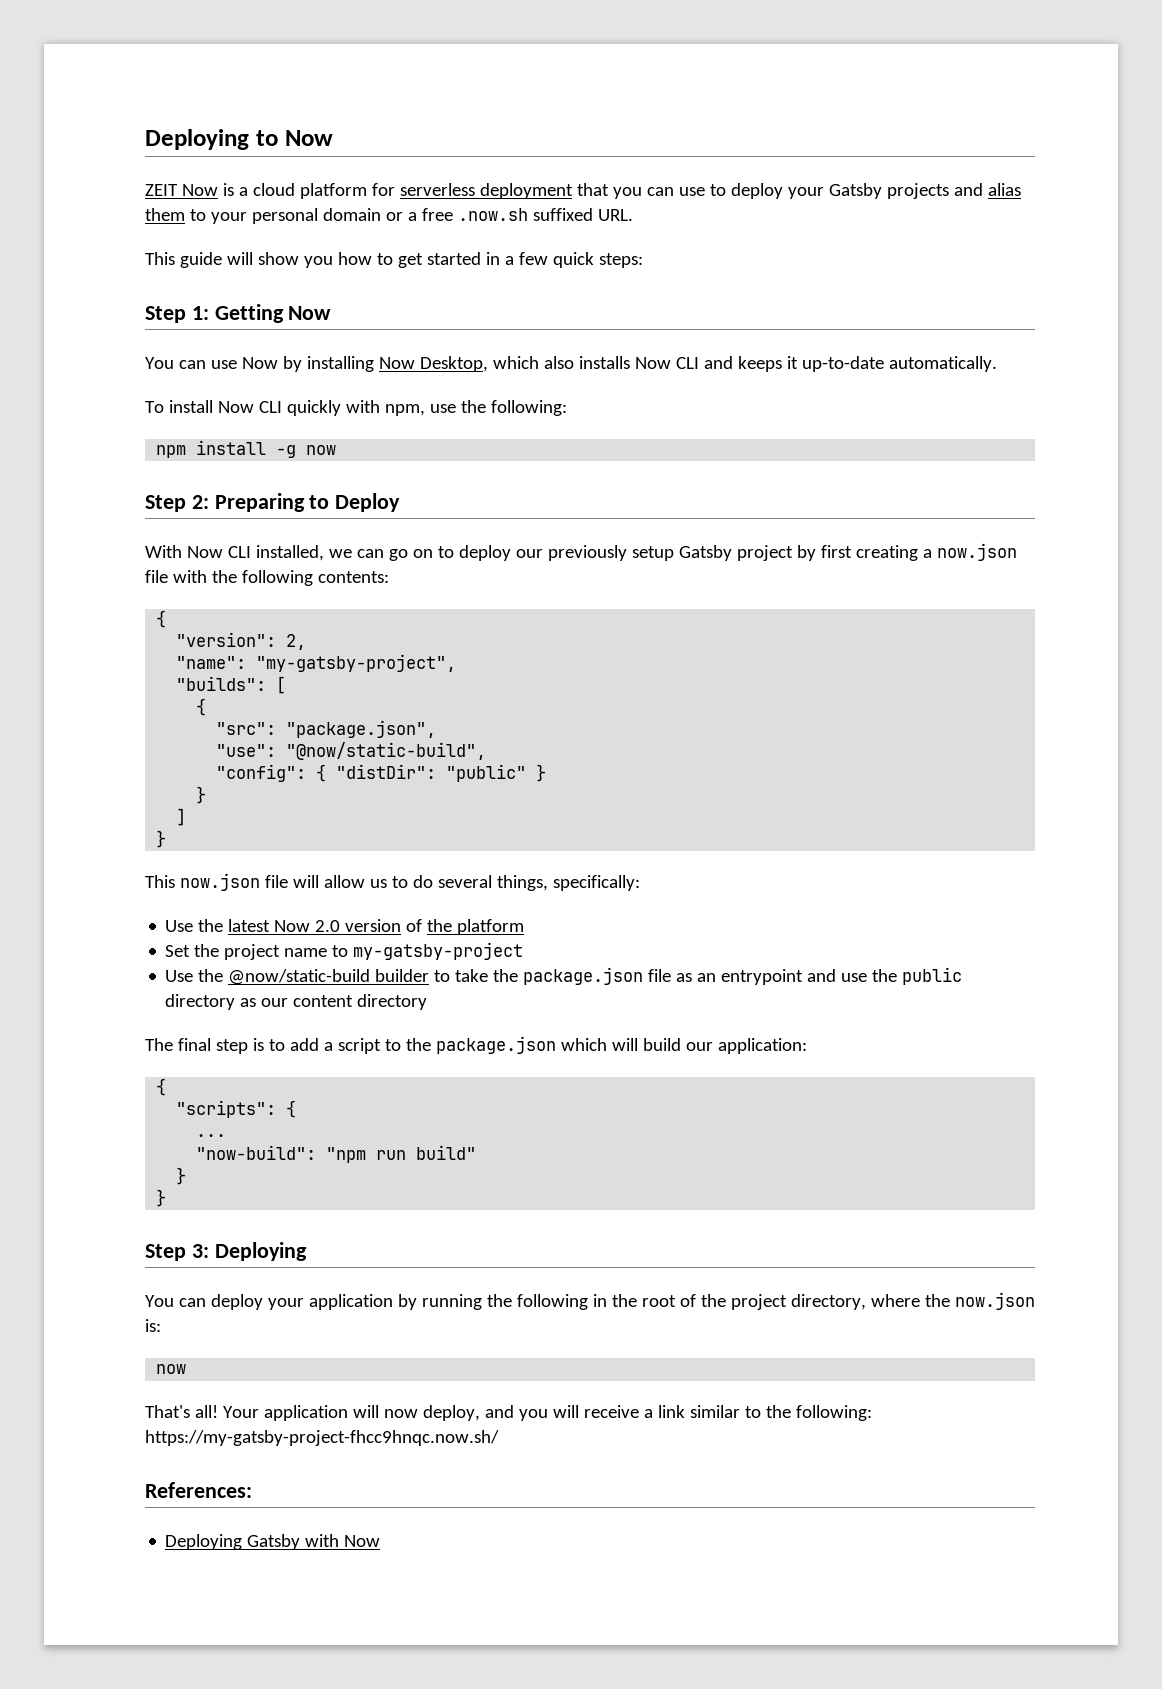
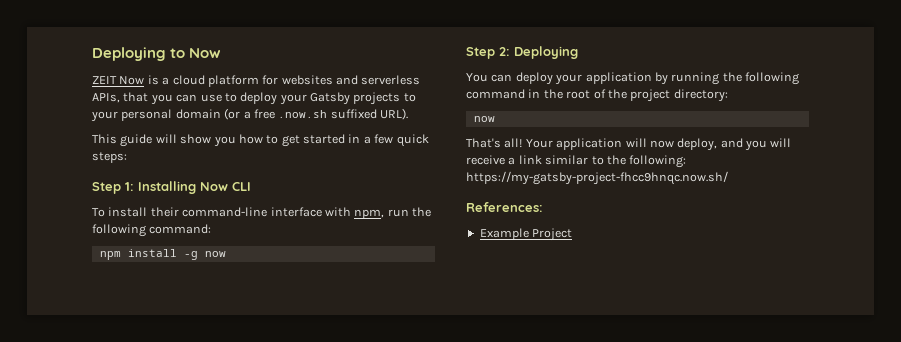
- ZEIT Now is a cloud platform for serverless deployment that you can use to deploy your Gatsby projects and alias them to your personal domain or a free .now.sh suffixed URL.
+ ZEIT Now is a cloud platform for websites and serverless APIs, that you can use to deploy your Gatsby projects to your personal domain (or a free .now.sh suffixed URL).
- Step 1: Getting Now
- You can use Now by installing Now Desktop, which also installs Now CLI and keeps it up-to-date automatically.
- To install Now CLI quickly with npm, use the following:
+ Step 1: Installing Now CLI
+ To install their command-line interface with npm, run the following command:
- Step 2: Preparing to Deploy
- With Now CLI installed, we can go on to deploy our previously setup Gatsby project by first creating a now.json file with the following contents:
- {
- "version": 2,
- "name": "my-gatsby-project",
- "builds": [
- {
- "src": "package.json",
- "use": "@now/static-build",
- "config": { "distDir": "public" }
- }
- ]
- }
- This now.json file will allow us to do several things, specifically:
- Use the latest Now 2.0 version of the platform
- Set the project name to my-gatsby-project
- Use the @now/static-build builder to take the package.json file as an entrypoint and use the public directory as our content directory
- The final step is to add a script to the package.json which will build our application:
- {
- "scripts": {
- ...
- "now-build": "npm run build"
- }
- }
- Step 3: Deploying
+ Step 2: Deploying
- You can deploy your application by running the following in the root of the project directory, where the now.json is:
+ You can deploy your application by running the following command in the root of the project directory:
- Deploying Gatsby with Now
+ Example Project

